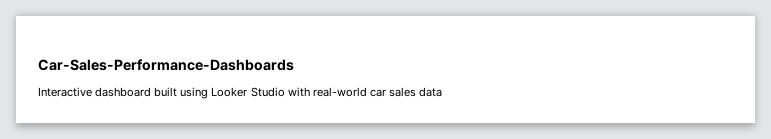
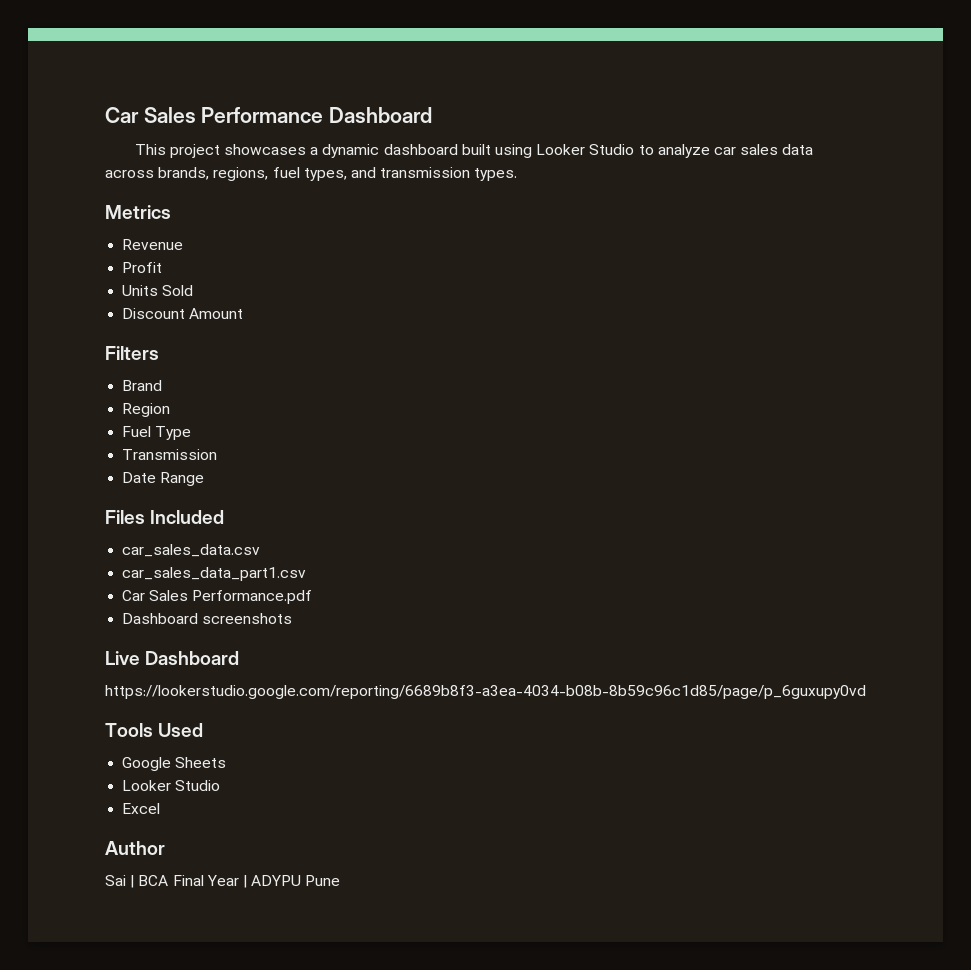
- Car-Sales-Performance-Dashboards
- Interactive dashboard built using Looker Studio with real-world car sales data
+ Car Sales Performance Dashboard
+ This project showcases a dynamic dashboard built using Looker Studio to analyze car sales data across brands, regions, fuel types, and transmission types.
+ Metrics
+ Revenue
+ Profit
+ Units Sold
+ Discount Amount
+ Filters
+ Brand
+ Region
+ Fuel Type
+ Transmission
+ Date Range
+ Files Included
+ car_sales_data.csv
+ car_sales_data_part1.csv
+ Car Sales Performance.pdf
+ Dashboard screenshots
+ Live Dashboard
+ https://lookerstudio.google.com/reporting/6689b8f3-a3ea-4034-b08b-8b59c96c1d85/page/p_6guxupy0vd
+ Tools Used
+ Google Sheets
+ Looker Studio
+ Excel
+ Author
+ Sai | BCA Final Year | ADYPU Pune

